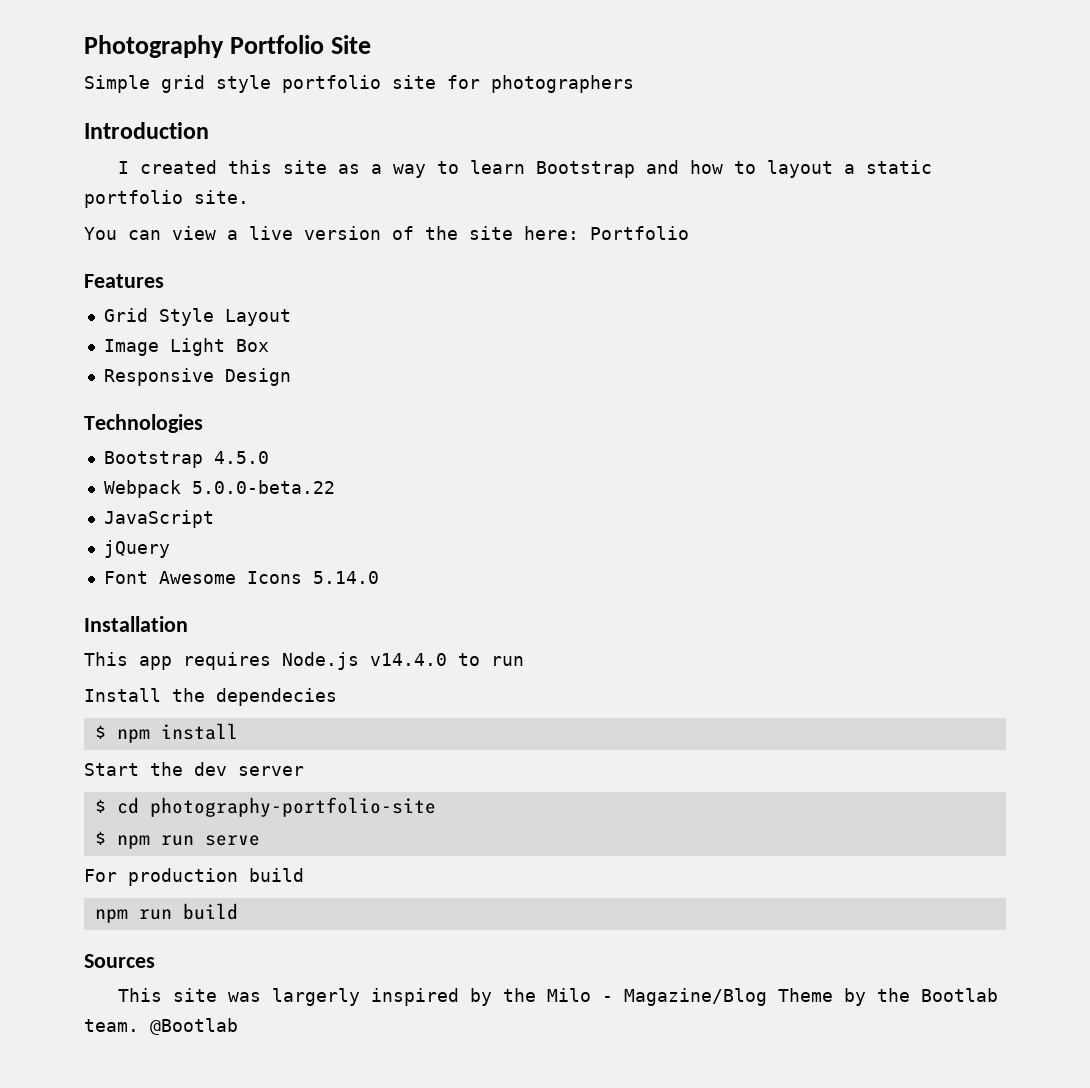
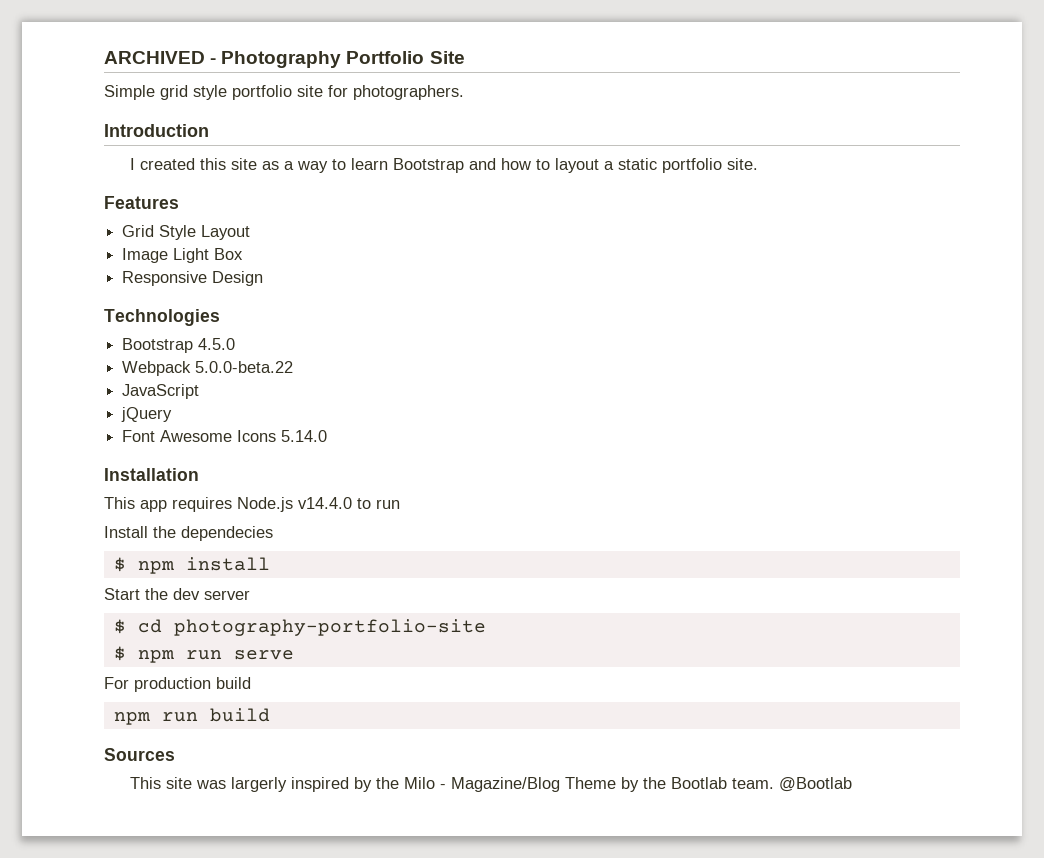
- Photography Portfolio Site
+ ARCHIVED - Photography Portfolio Site
- Simple grid style portfolio site for photographers
+ Simple grid style portfolio site for photographers.
- You can view a live version of the site here: Portfolio

